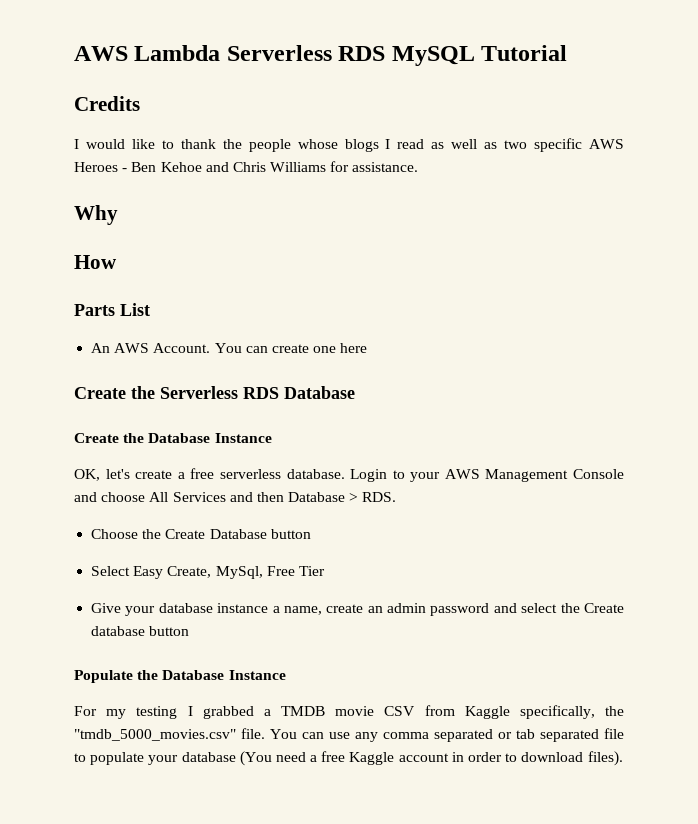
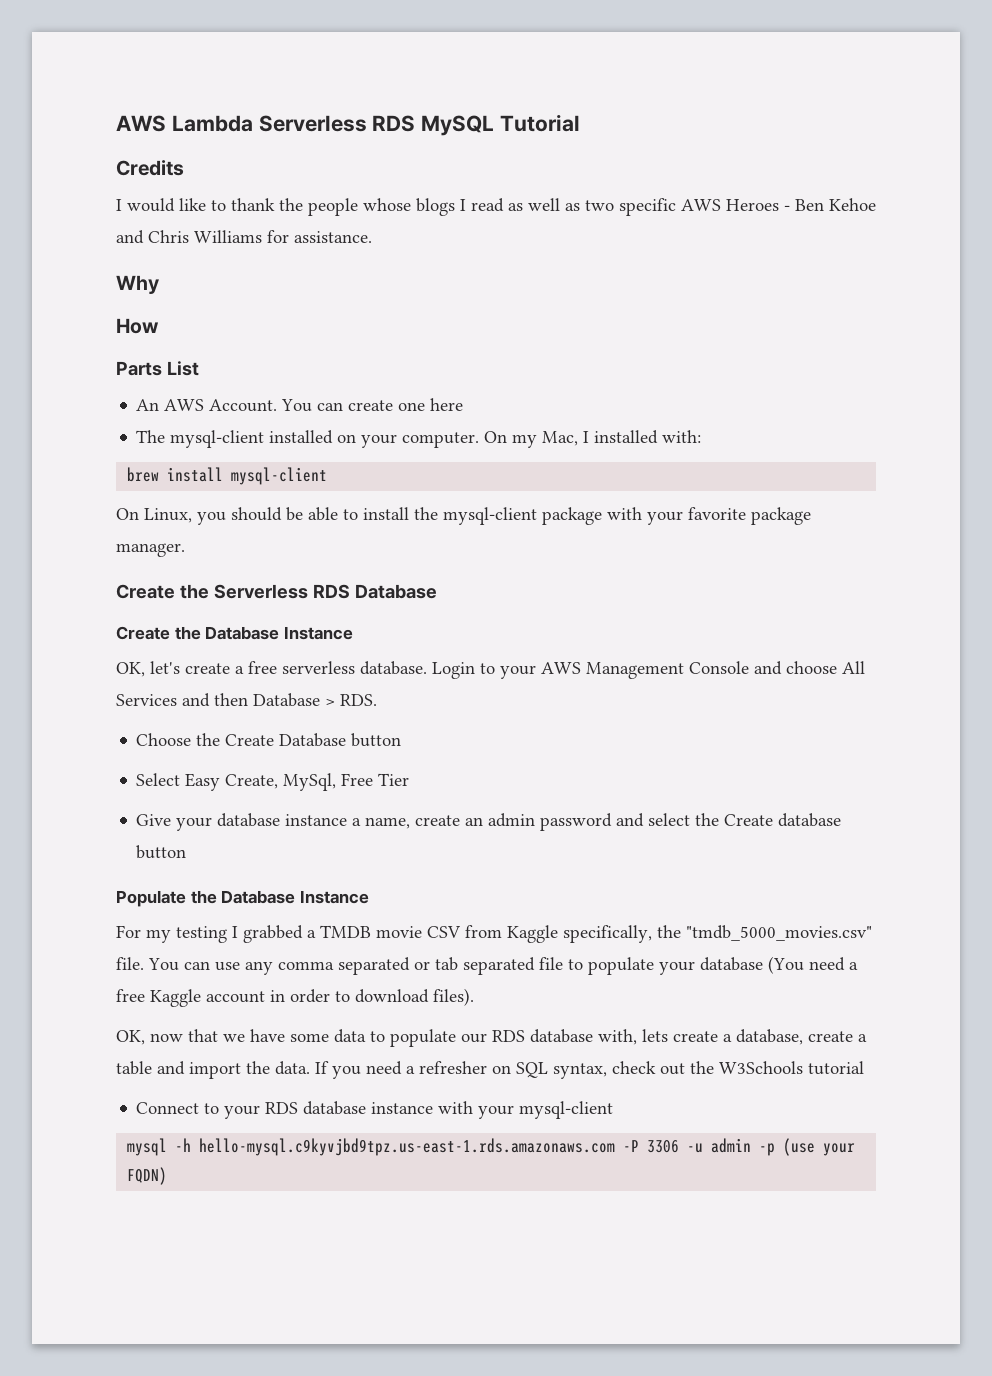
+ The mysql-client installed on your computer. On my Mac, I installed with:
+ brew install mysql-client
+ On Linux, you should be able to install the mysql-client package with your favorite package manager.
+ OK, now that we have some data to populate our RDS database with, lets create a database, create a table and import the data. If you need a refresher on SQL syntax, check out the W3Schools tutorial
+ Connect to your RDS database instance with your mysql-client
+ mysql -h hello-mysql.c9kyvjbd9tpz.us-east-1.rds.amazonaws.com -P 3306 -u admin -p (use your FQDN)

